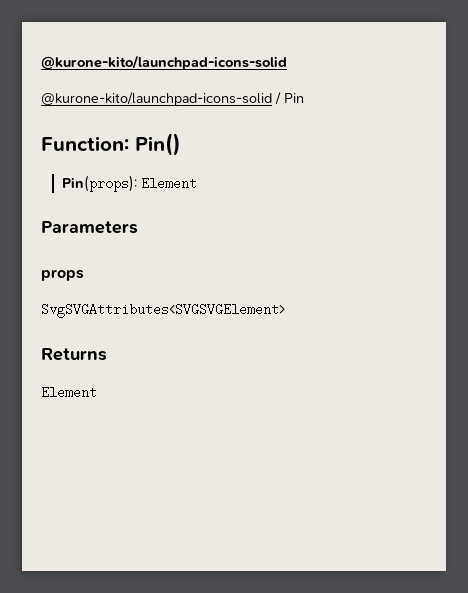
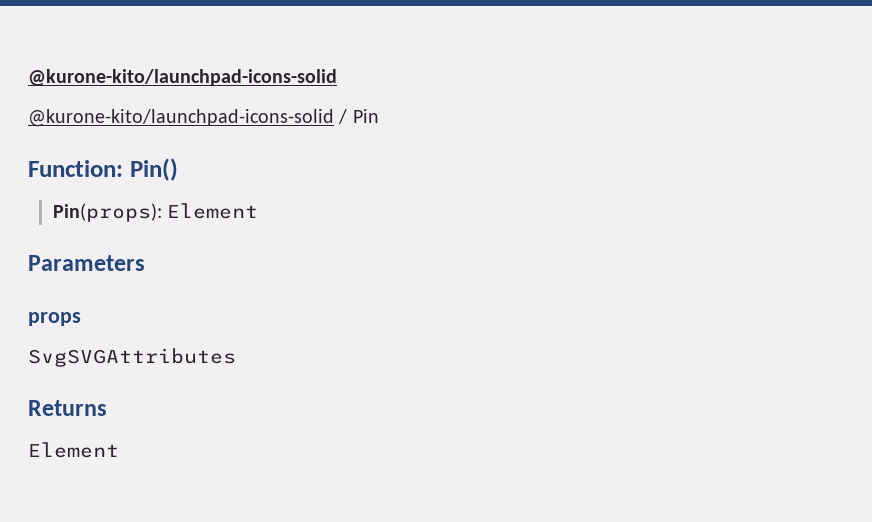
- SvgSVGAttributes<SVGSVGElement>
+ SvgSVGAttributes

